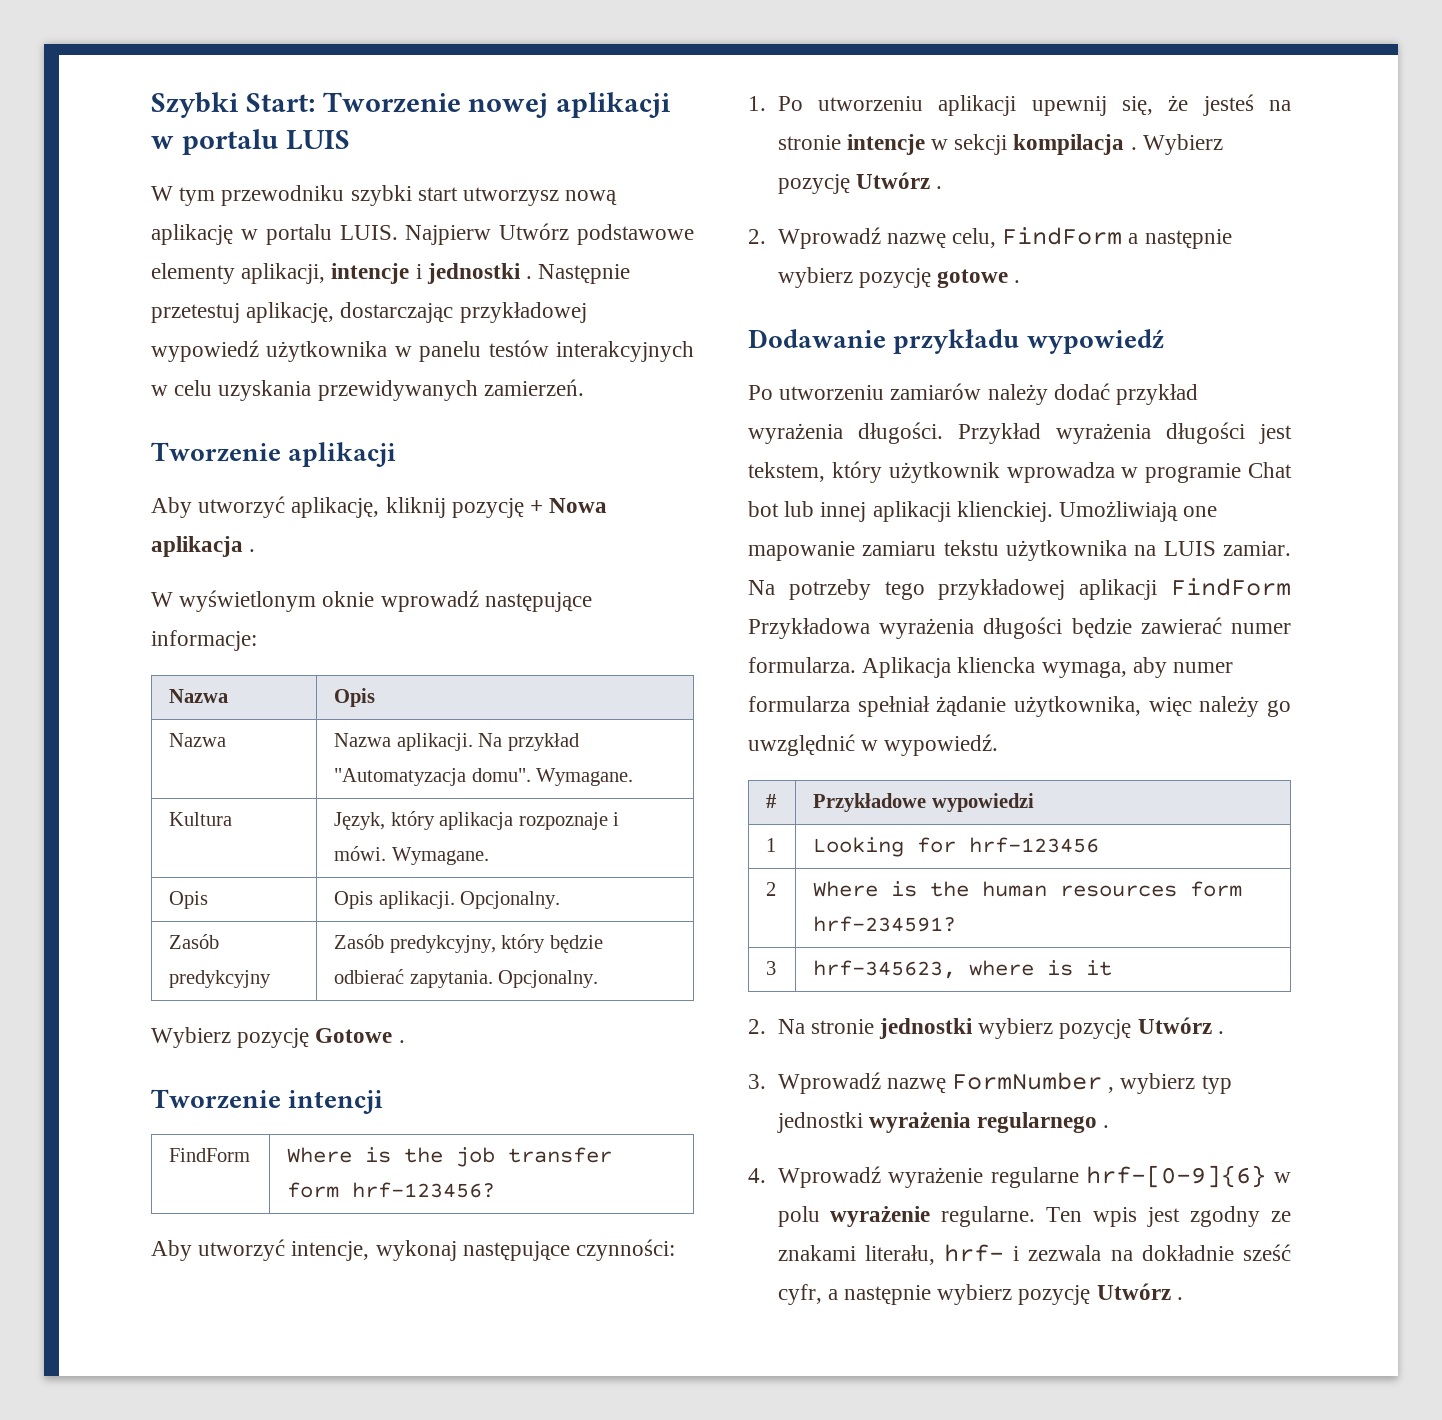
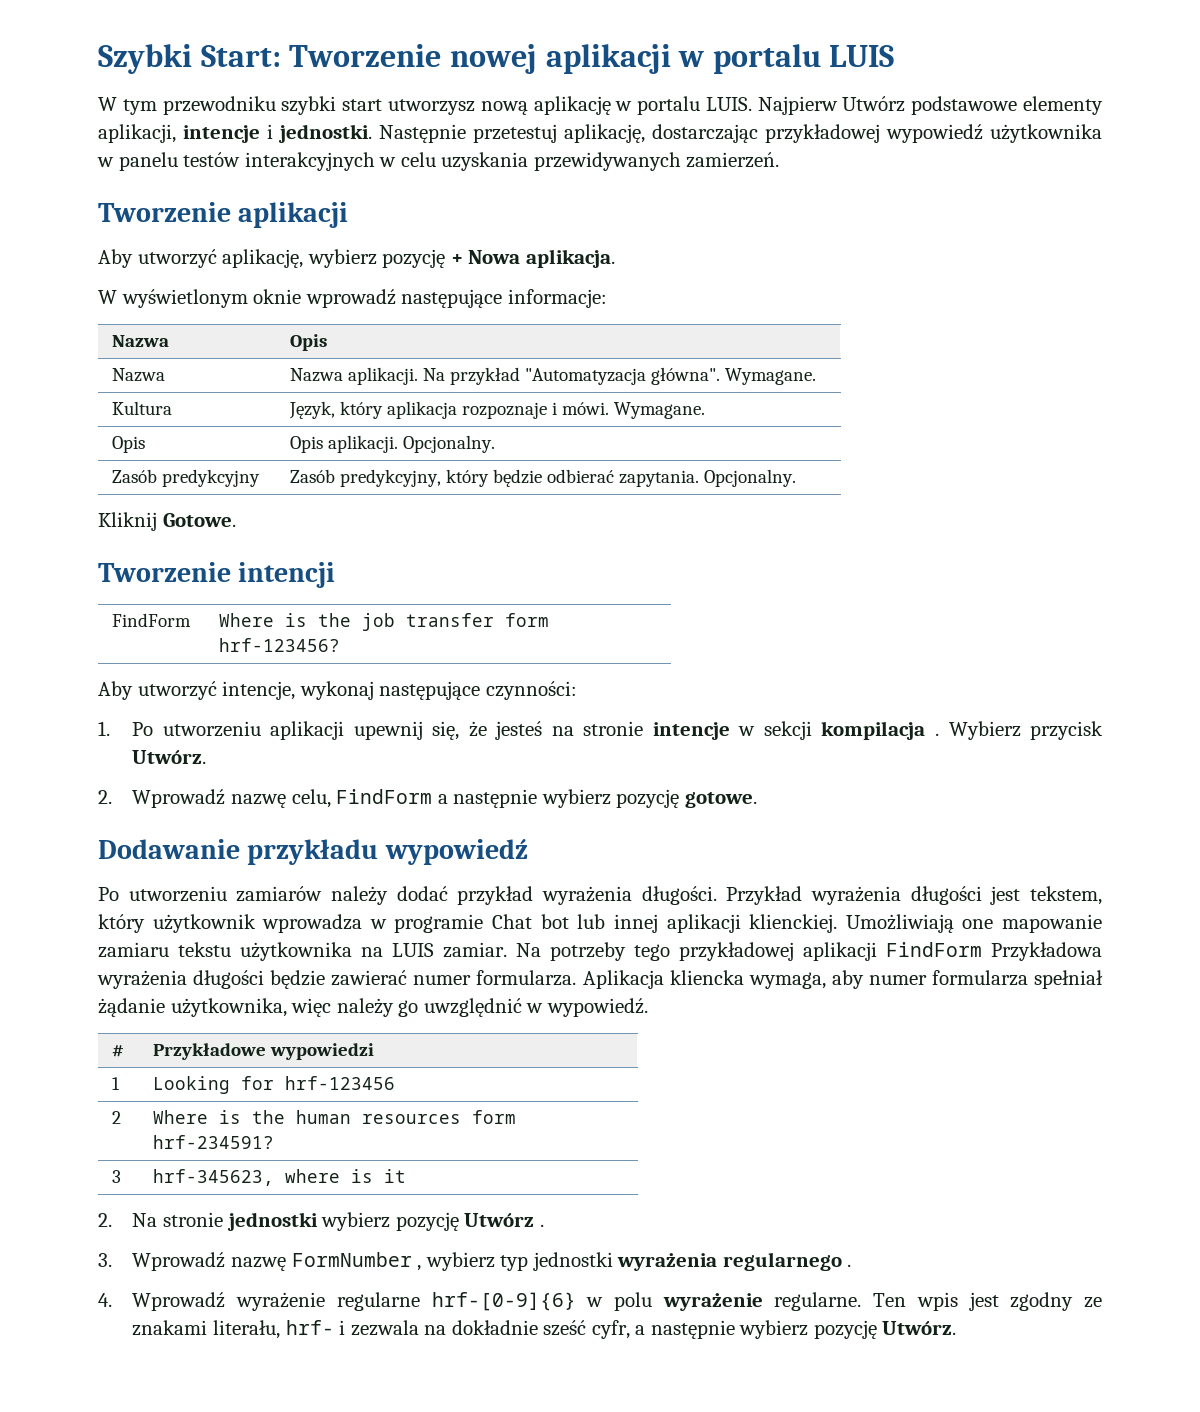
- Najpierw Utwórz podstawowe elementy aplikacji, intencje i jednostki .
+ Najpierw Utwórz podstawowe elementy aplikacji, intencje i jednostki.
- Aby utworzyć aplikację, kliknij pozycję + Nowa aplikacja .
+ Aby utworzyć aplikację, wybierz pozycję + Nowa aplikacja.
- Nazwa | Nazwa aplikacji. Na przykład "Automatyzacja domu". Wymagane.
+ Nazwa | Nazwa aplikacji. Na przykład "Automatyzacja główna". Wymagane.
- Wybierz pozycję Gotowe .
+ Kliknij Gotowe.
- Wybierz pozycję Utwórz .
+ Wybierz przycisk Utwórz.
- 2. Wprowadź nazwę celu, FindForm a następnie wybierz pozycję gotowe .
+ 2. Wprowadź nazwę celu, FindForm a następnie wybierz pozycję gotowe.
- Ten wpis jest zgodny ze znakami literału, hrf- i zezwala na dokładnie sześć cyfr, a następnie wybierz pozycję Utwórz .
+ Ten wpis jest zgodny ze znakami literału, hrf- i zezwala na dokładnie sześć cyfr, a następnie wybierz pozycję Utwórz.

